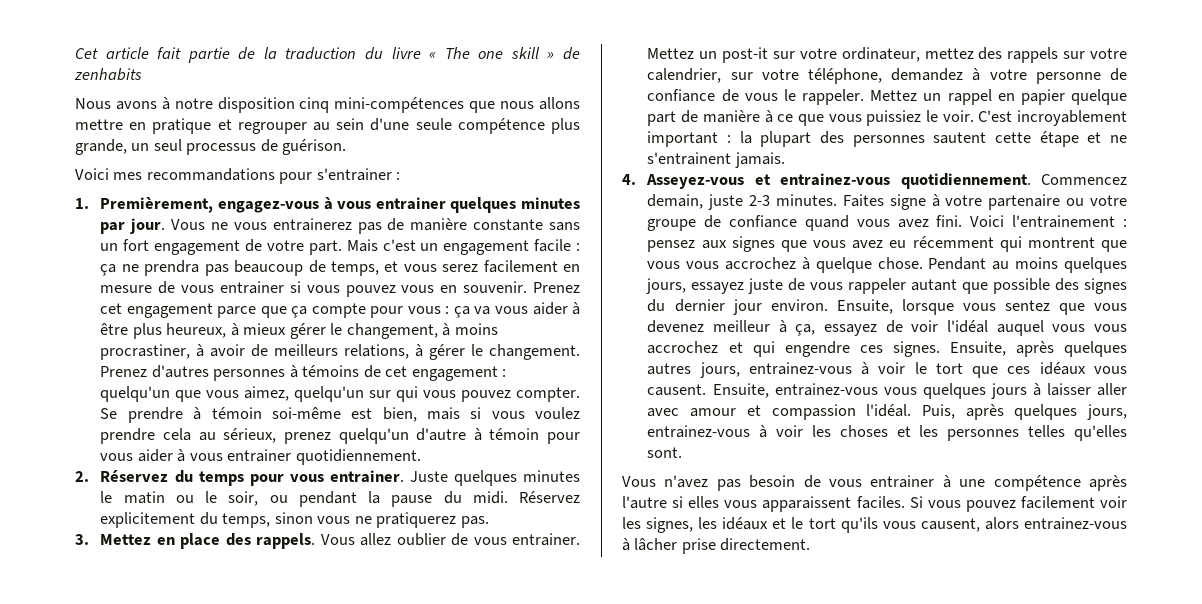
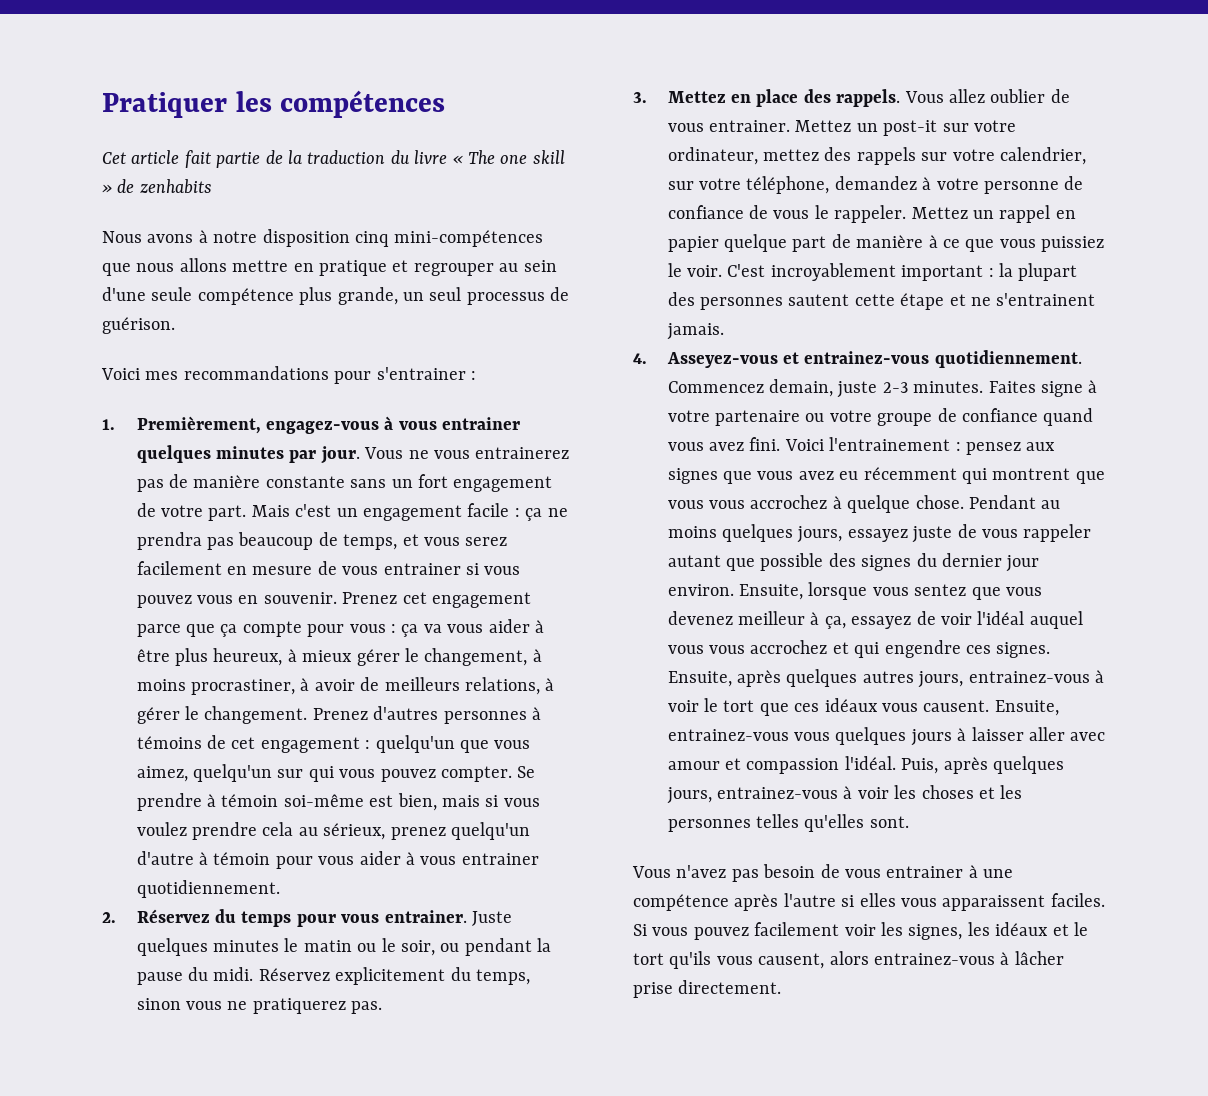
+ Pratiquer les compétences

